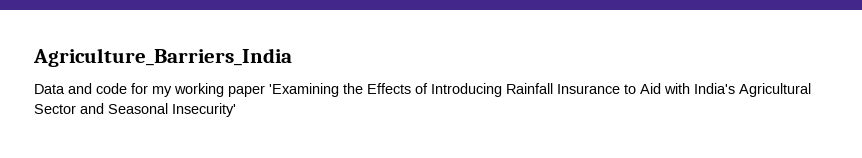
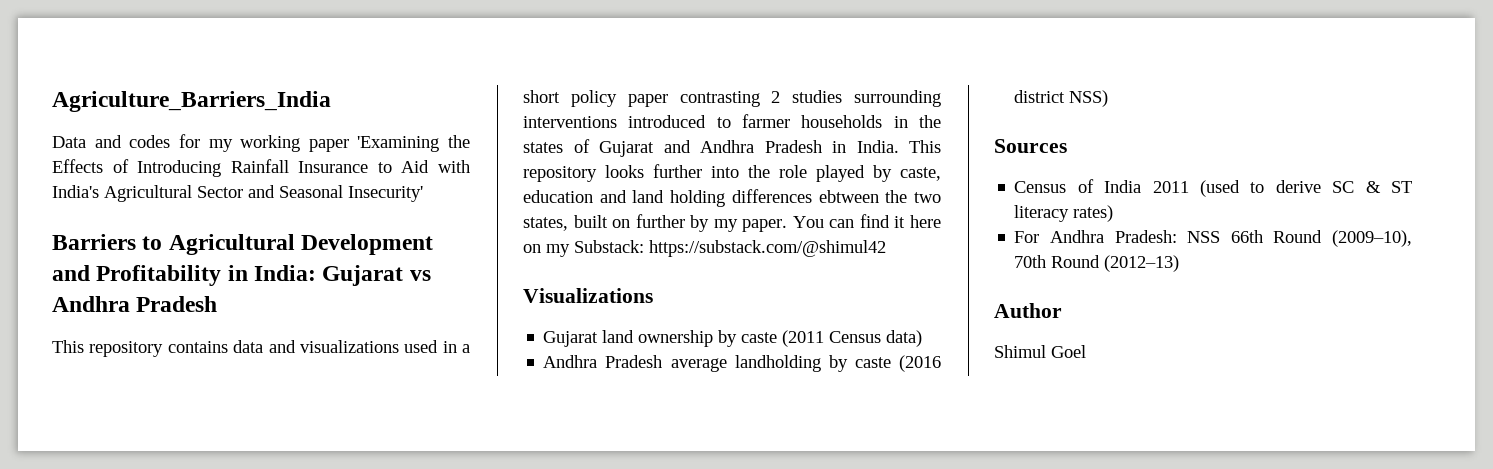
- Data and code for my working paper 'Examining the Effects of Introducing Rainfall Insurance to Aid with India's Agricultural Sector and Seasonal Insecurity'
+ Data and codes for my working paper 'Examining the Effects of Introducing Rainfall Insurance to Aid with India's Agricultural Sector and Seasonal Insecurity'
+ Barriers to Agricultural Development and Profitability in India: Gujarat vs Andhra Pradesh
+ This repository contains data and visualizations used in a short policy paper contrasting 2 studies surrounding interventions introduced to farmer households in the states of Gujarat and Andhra Pradesh in India. This repository looks further into the role played by caste, education and land holding differences ebtween the two states, built on further by my paper. You can find it here on my Substack: https://substack.com/@shimul42
+ Visualizations
+ Gujarat land ownership by caste (2011 Census data)
+ Andhra Pradesh average landholding by caste (2016 district NSS)
+ Sources
+ Census of India 2011 (used to derive SC & ST literacy rates)
+ For Andhra Pradesh: NSS 66th Round (2009–10), 70th Round (2012–13)
+ Author
+ Shimul Goel

